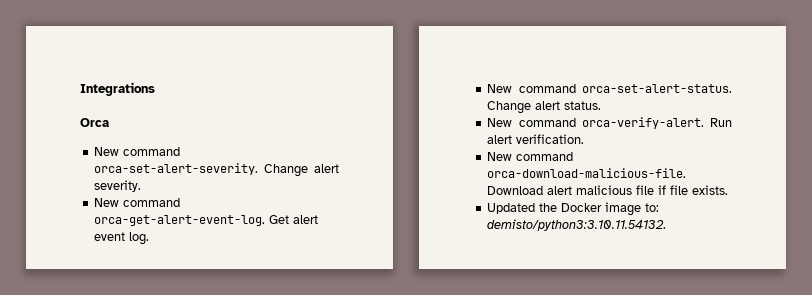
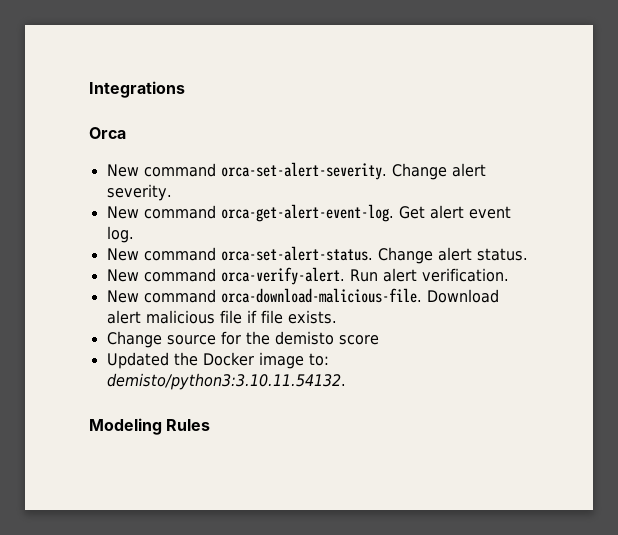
+ Change source for the demisto score
+ Modeling Rules

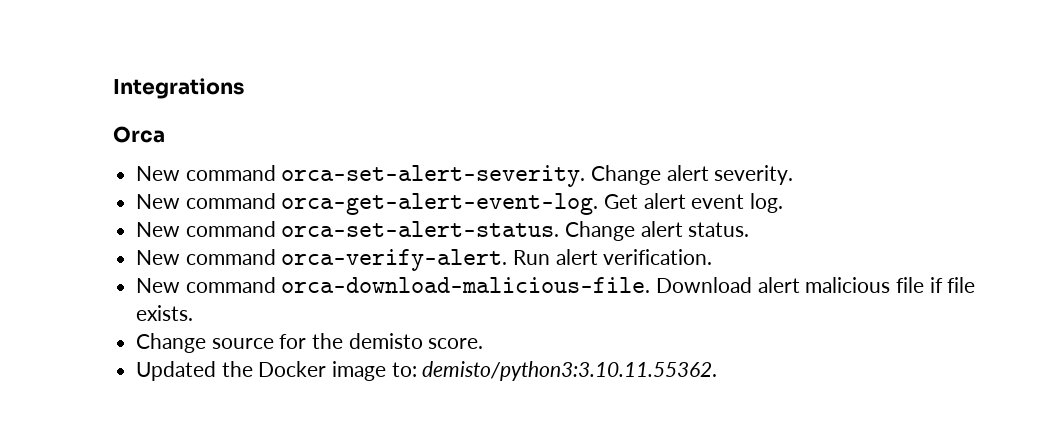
- Change source for the demisto score
+ Change source for the demisto score.
- Updated the Docker image to: demisto/python3:3.10.11.54132.
- Modeling Rules
+ Updated the Docker image to: demisto/python3:3.10.11.55362.

